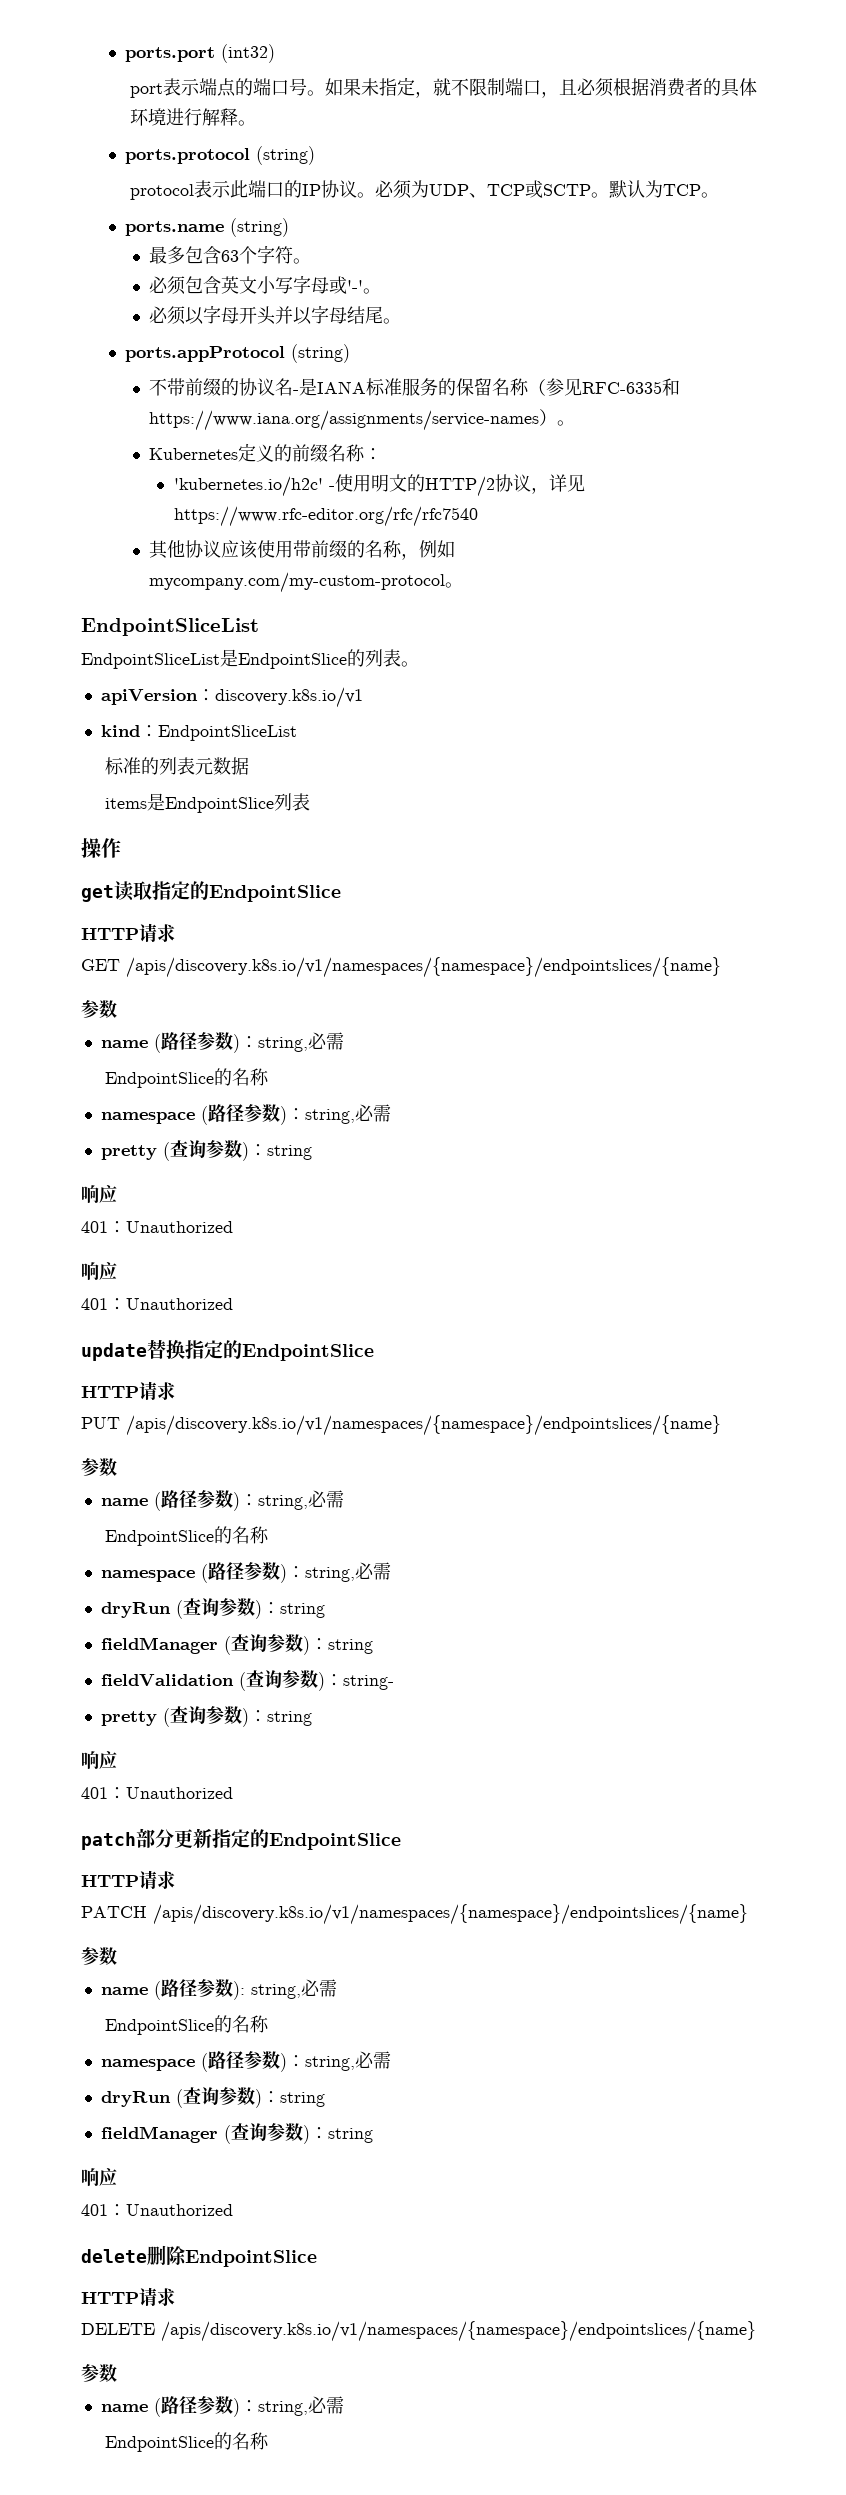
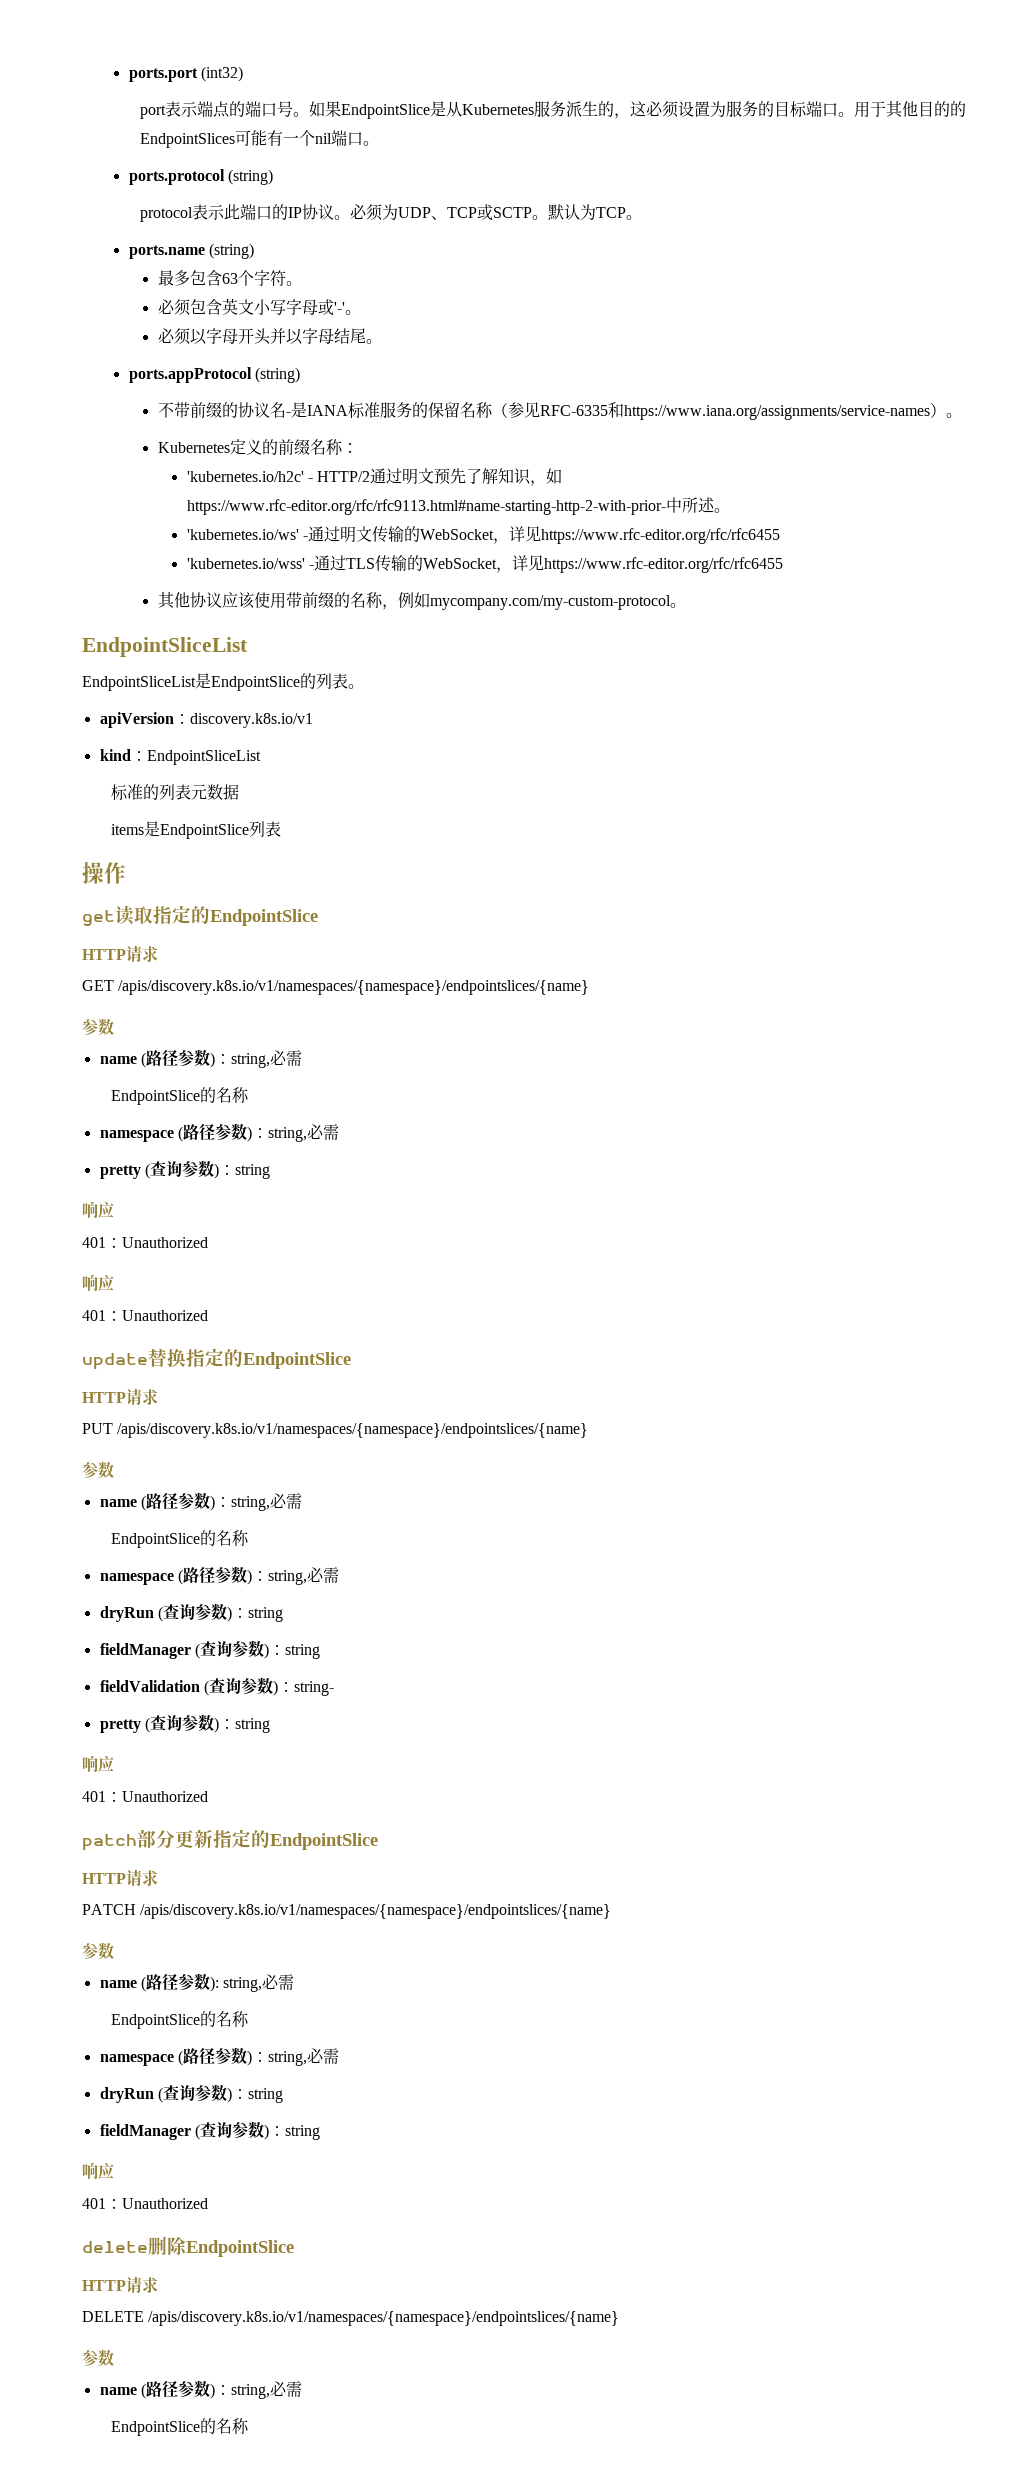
- 如果未指定，就不限制端口，且必须根据消费者的具体环境进行解释。
+ 如果EndpointSlice是从Kubernetes服务派生的，这必须设置为服务的目标端口。用于其他目的的EndpointSlices可能有一个nil端口。
- 'kubernetes.io/h2c' -使用明文的HTTP/2协议，详见https://www.rfc-editor.org/rfc/rfc7540
+ 'kubernetes.io/h2c' - HTTP/2通过明文预先了解知识，如https://www.rfc-editor.org/rfc/rfc9113.html#name-starting-http-2-with-prior-中所述。
+ 'kubernetes.io/ws' -通过明文传输的WebSocket，详见https://www.rfc-editor.org/rfc/rfc6455
+ 'kubernetes.io/wss' -通过TLS传输的WebSocket，详见https://www.rfc-editor.org/rfc/rfc6455

